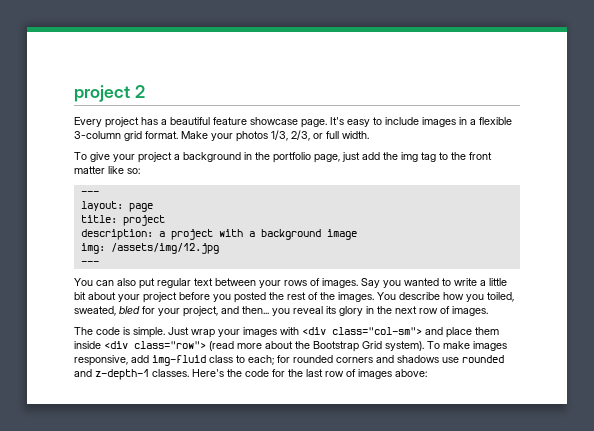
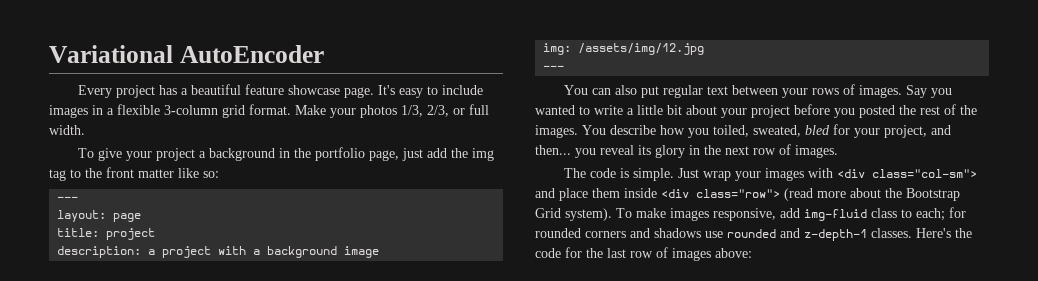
- project 2
+ Variational AutoEncoder

